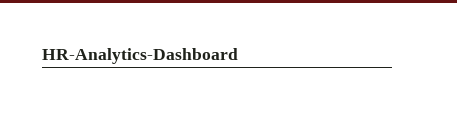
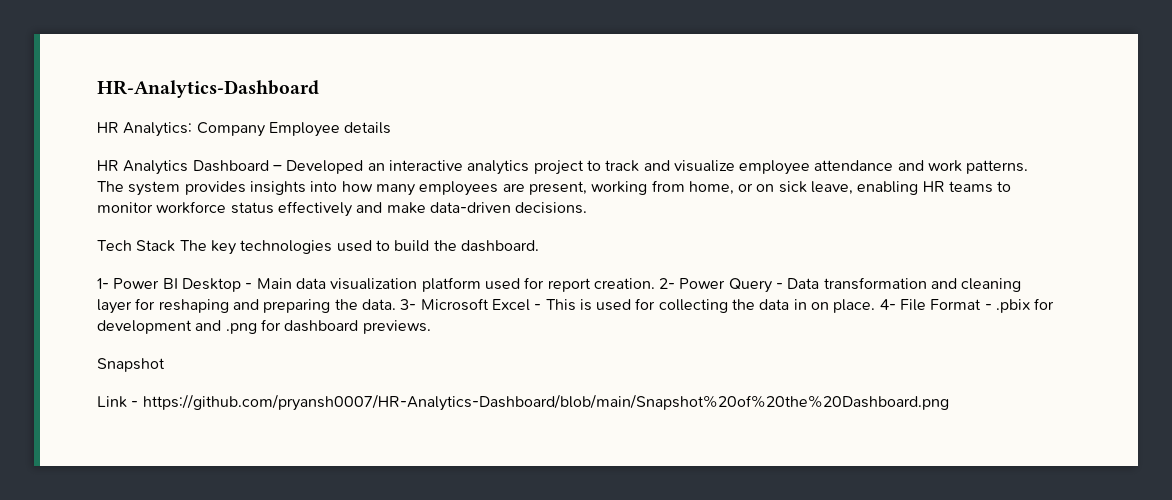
+ HR Analytics: Company Employee details
+ HR Analytics Dashboard – Developed an interactive analytics project to track and visualize employee attendance and work patterns. The system provides insights into how many employees are present, working from home, or on sick leave, enabling HR teams to monitor workforce status effectively and make data-driven decisions.
+ Tech Stack The key technologies used to build the dashboard.
+ 1- Power BI Desktop - Main data visualization platform used for report creation. 2- Power Query - Data transformation and cleaning layer for reshaping and preparing the data. 3- Microsoft Excel - This is used for collecting the data in on place. 4- File Format - .pbix for development and .png for dashboard previews.
+ Snapshot
+ Link - https://github.com/pryansh0007/HR-Analytics-Dashboard/blob/main/Snapshot%20of%20the%20Dashboard.png

